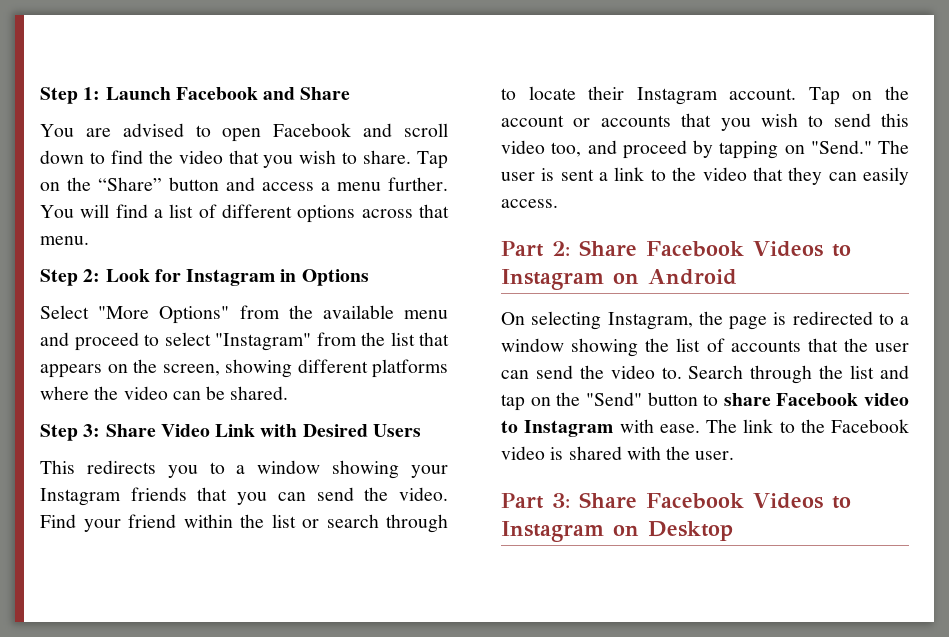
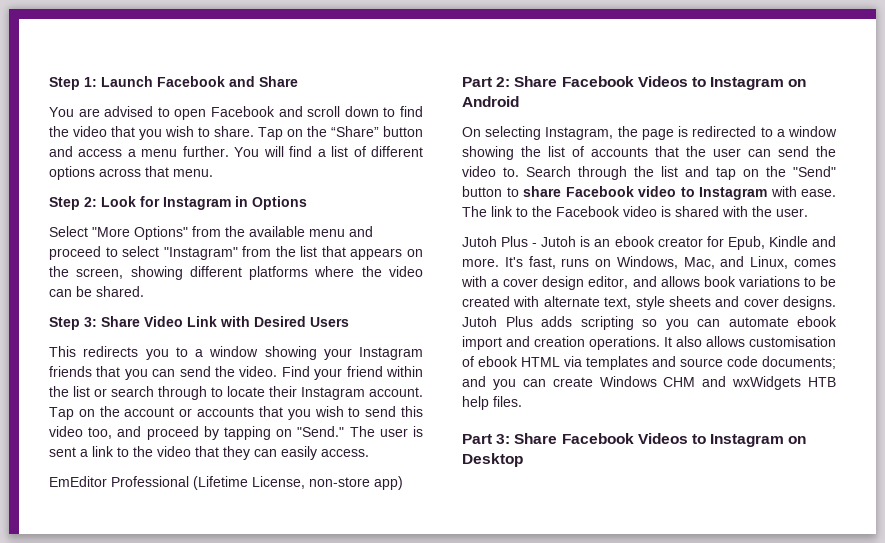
+ EmEditor Professional (Lifetime License, non-store app)
+ Jutoh Plus - Jutoh is an ebook creator for Epub, Kindle and more. It's fast, runs on Windows, Mac, and Linux, comes with a cover design editor, and allows book variations to be created with alternate text, style sheets and cover designs. Jutoh Plus adds scripting so you can automate ebook import and creation operations. It also allows customisation of ebook HTML via templates and source code documents; and you can create Windows CHM and wxWidgets HTB help files.

